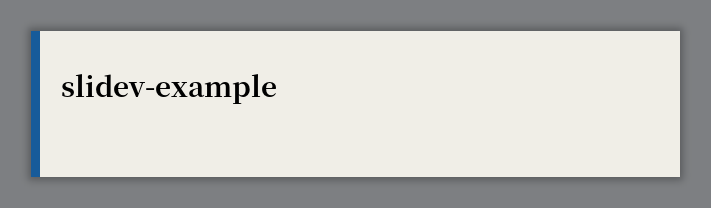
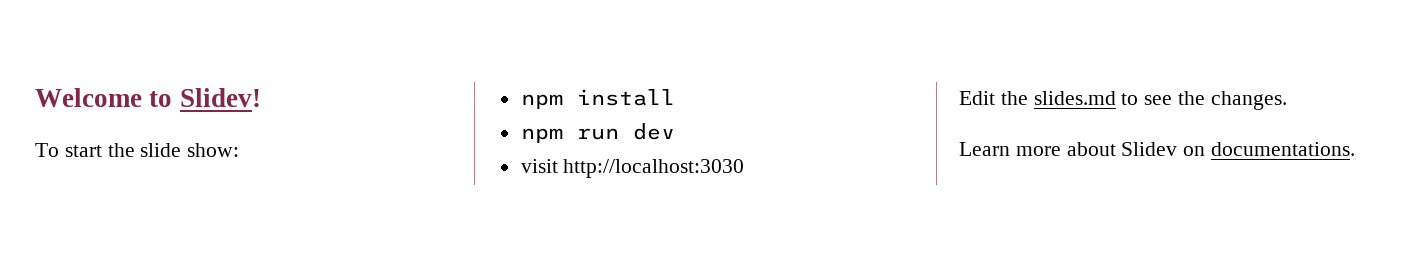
- slidev-example
+ Welcome to Slidev!
+ To start the slide show:
+ npm install
+ npm run dev
+ visit http://localhost:3030
+ Edit the slides.md to see the changes.
+ Learn more about Slidev on documentations.

